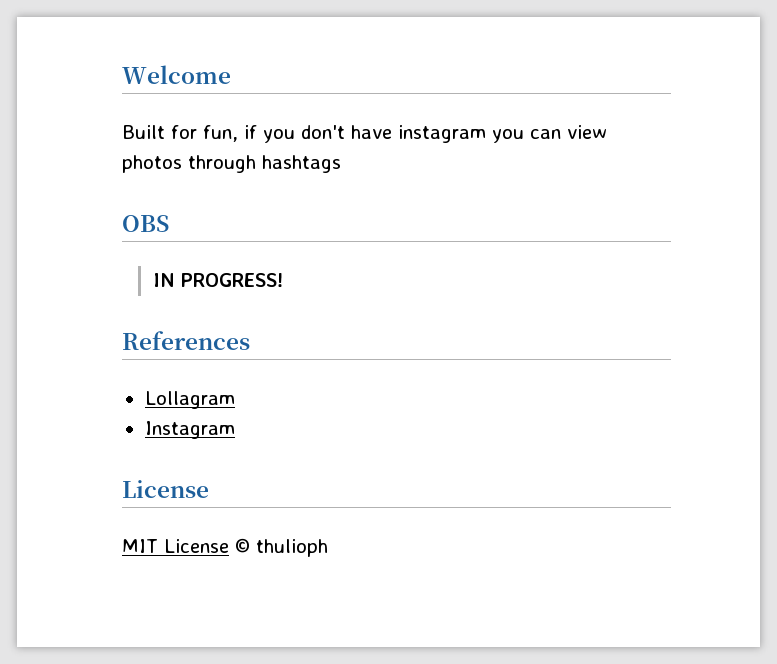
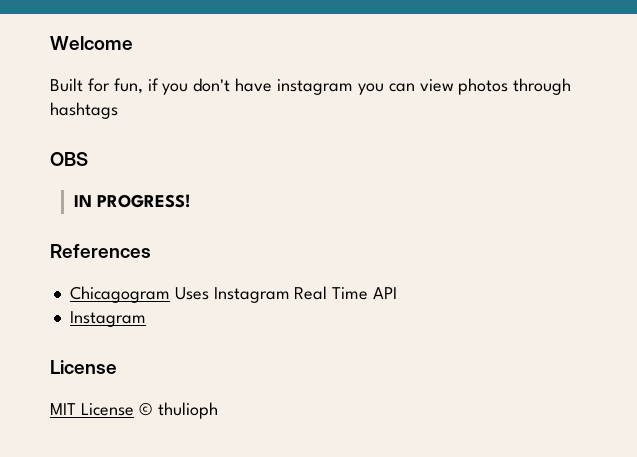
- Lollagram
+ Chicagogram Uses Instagram Real Time API

